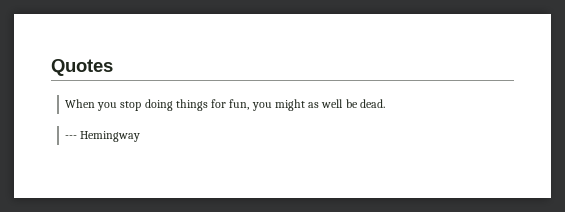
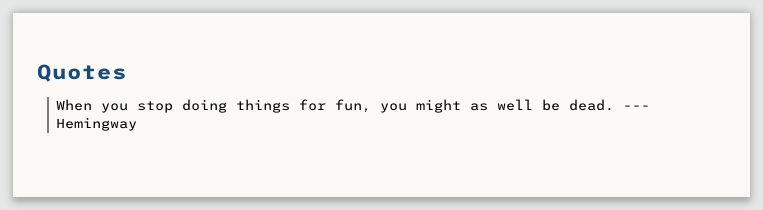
- When you stop doing things for fun, you might as well be dead.
- --- Hemingway
+ When you stop doing things for fun, you might as well be dead. --- Hemingway

